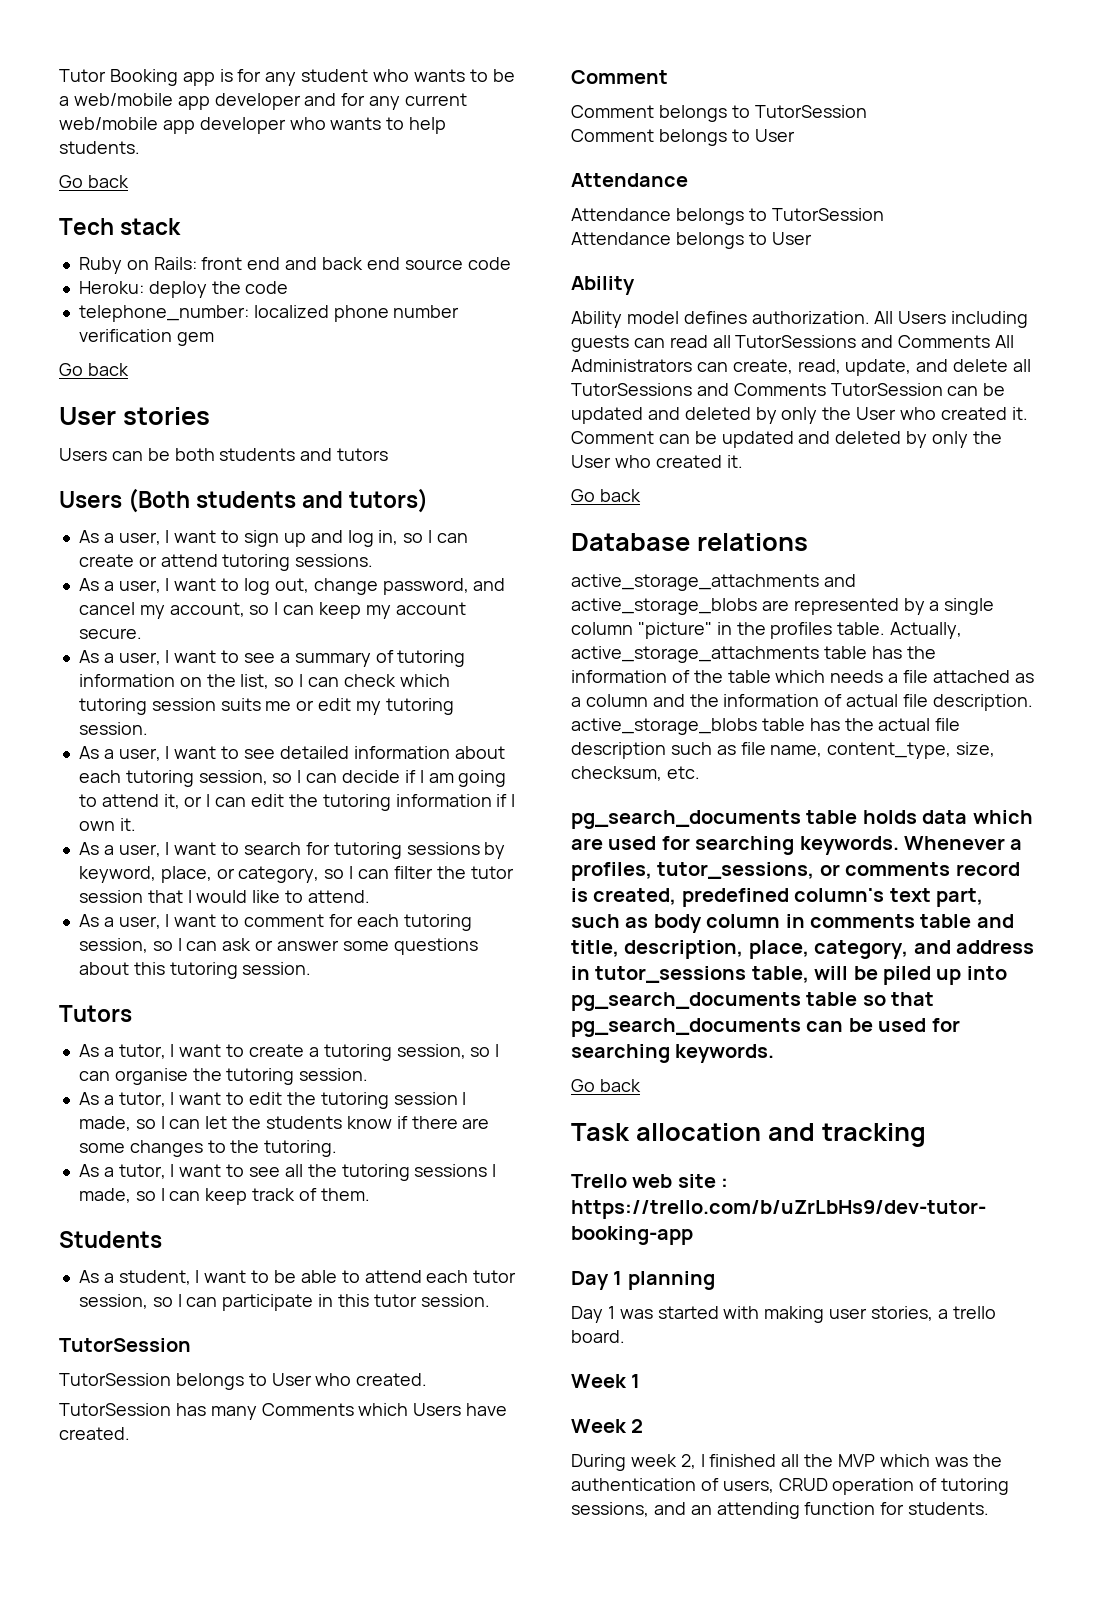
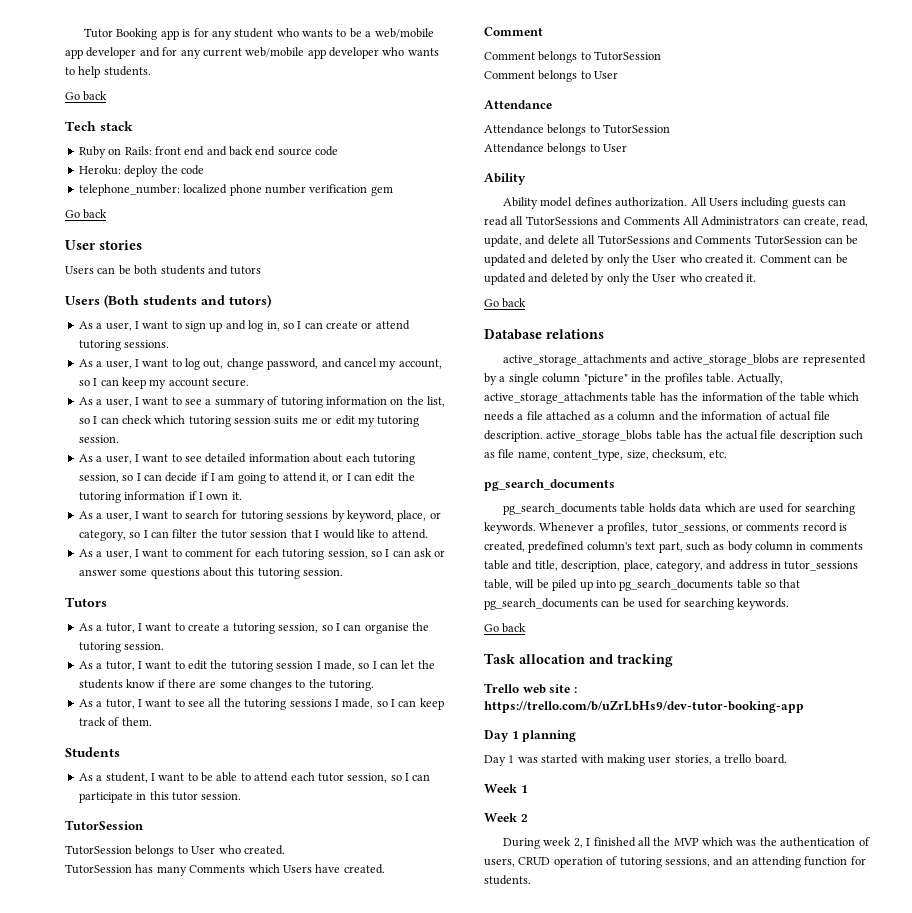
  Actually, active_storage_attachments table has the information of the table which needs a file attached as a column and the information of actual file description. active_storage_blobs table has the actual file description such as file name, content_type, size, checksum, etc.
+ pg_search_documents

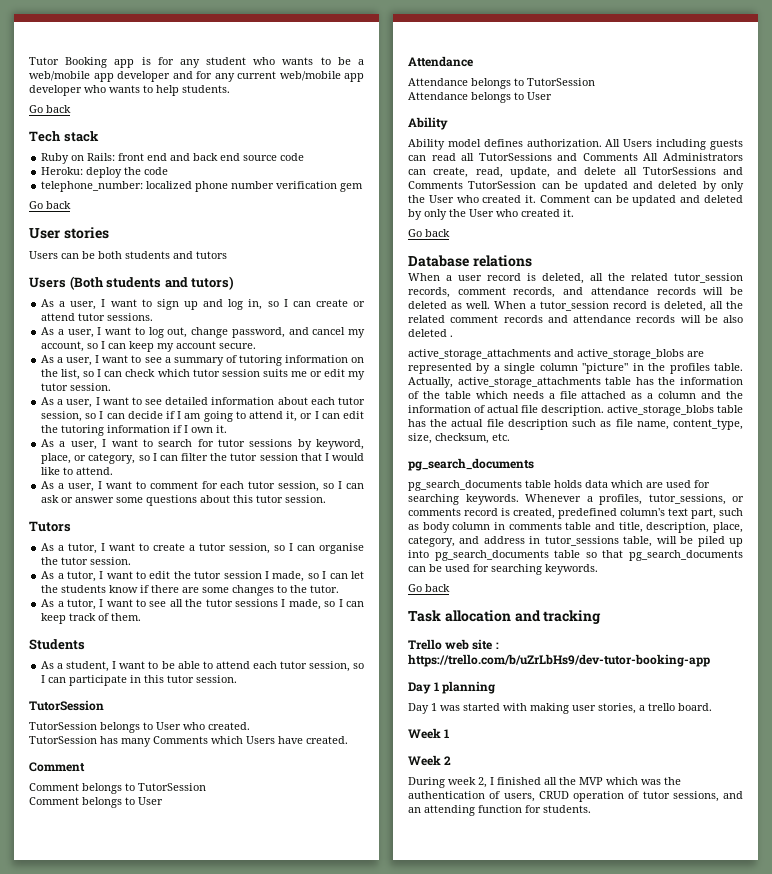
- As a user, I want to sign up and log in, so I can create or attend tutoring sessions.
+ As a user, I want to sign up and log in, so I can create or attend tutor sessions.
- As a user, I want to see a summary of tutoring information on the list, so I can check which tutoring session suits me or edit my tutoring session.
+ As a user, I want to see a summary of tutoring information on the list, so I can check which tutor session suits me or edit my tutor session.
- As a user, I want to see detailed information about each tutoring session, so I can decide if I am going to attend it, or I can edit the tutoring information if I own it.
+ As a user, I want to see detailed information about each tutor session, so I can decide if I am going to attend it, or I can edit the tutoring information if I own it.
- As a user, I want to search for tutoring sessions by keyword, place, or category, so I can filter the tutor session that I would like to attend.
+ As a user, I want to search for tutor sessions by keyword, place, or category, so I can filter the tutor session that I would like to attend.
- As a user, I want to comment for each tutoring session, so I can ask or answer some questions about this tutoring session.
+ As a user, I want to comment for each tutor session, so I can ask or answer some questions about this tutor session.
- As a tutor, I want to create a tutoring session, so I can organise the tutoring session.
+ As a tutor, I want to create a tutor session, so I can organise the tutor session.
- As a tutor, I want to edit the tutoring session I made, so I can let the students know if there are some changes to the tutoring.
+ As a tutor, I want to edit the tutor session I made, so I can let the students know if there are some changes to the tutor.
- As a tutor, I want to see all the tutoring sessions I made, so I can keep track of them.
+ As a tutor, I want to see all the tutor sessions I made, so I can keep track of them.
+ When a user record is deleted, all the related tutor_session records, comment records, and attendance records will be deleted as well. When a tutor_session record is deleted, all the related comment records and attendance records will be also deleted .
- During week 2, I finished all the MVP which was the authentication of users, CRUD operation of tutoring sessions, and an attending function for students.
+ During week 2, I finished all the MVP which was the authentication of users, CRUD operation of tutor sessions, and an attending function for students.

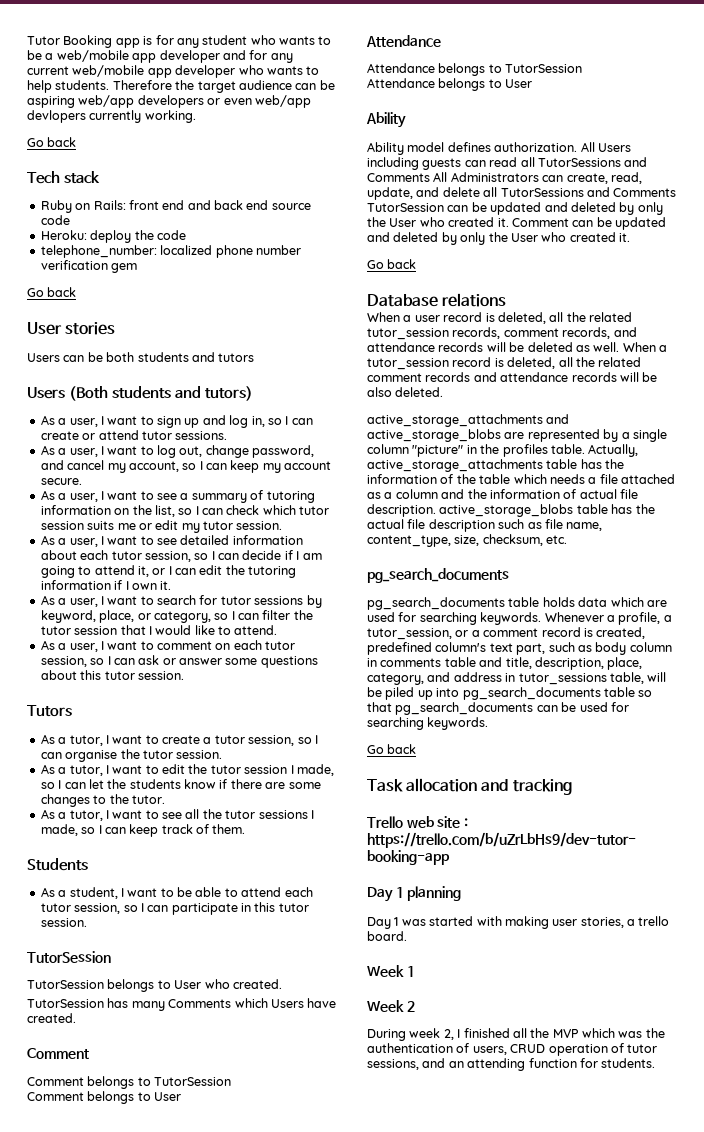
+ Therefore the target audience can be aspiring web/app developers or even web/app devlopers currently working.
- As a user, I want to comment for each tutor session, so I can ask or answer some questions about this tutor session.
+ As a user, I want to comment on each tutor session, so I can ask or answer some questions about this tutor session.
- When a tutor_session record is deleted, all the related comment records and attendance records will be also deleted .
+ When a tutor_session record is deleted, all the related comment records and attendance records will be also deleted.
- Whenever a profiles, tutor_sessions, or comments record is created, predefined column's text part, such as body column in comments table and title, description, place, category, and address in tutor_sessions table, will be piled up into pg_search_documents table so that pg_search_documents can be used for searching keywords.
+ Whenever a profile, a tutor_session, or a comment record is created, predefined column's text part, such as body column in comments table and title, description, place, category, and address in tutor_sessions table, will be piled up into pg_search_documents table so that pg_search_documents can be used for searching keywords.

